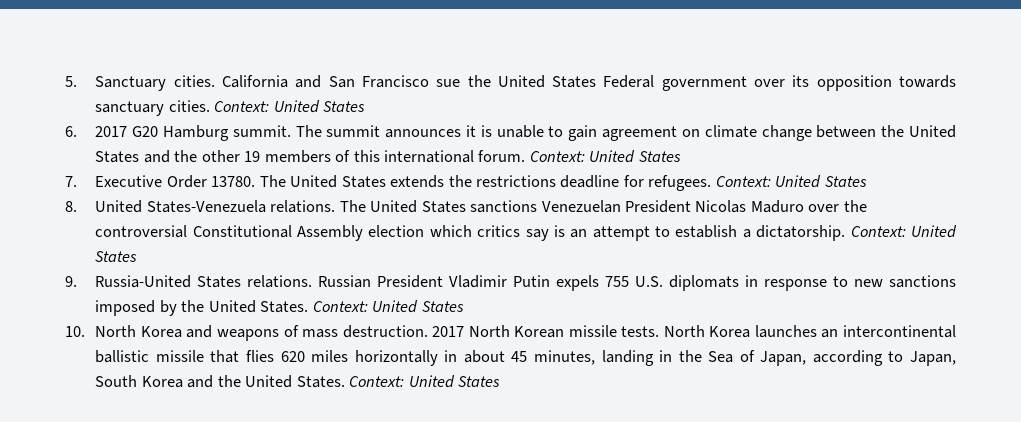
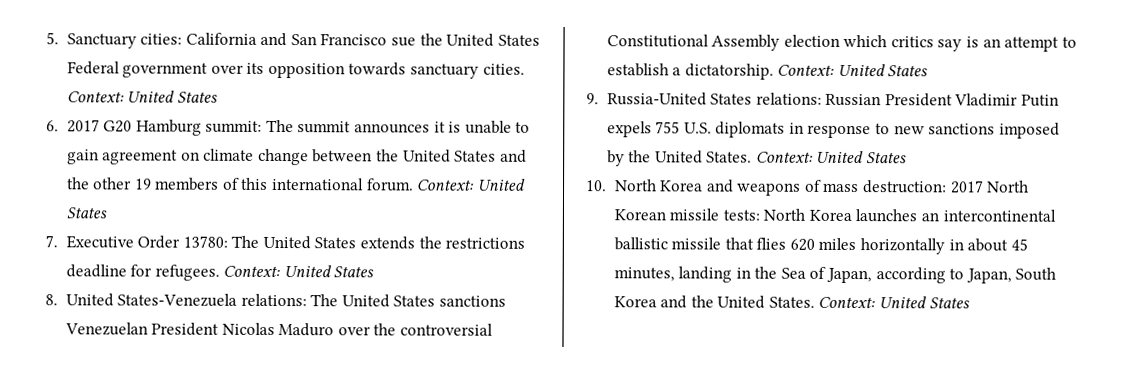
- 5. Sanctuary cities. California and San Francisco sue the United States Federal government over its opposition towards sanctuary cities.
+ 5. Sanctuary cities: California and San Francisco sue the United States Federal government over its opposition towards sanctuary cities.
- 6. 2017 G20 Hamburg summit. The summit announces it is unable to gain agreement on climate change between the United States and the other 19 members of this international forum.
+ 6. 2017 G20 Hamburg summit: The summit announces it is unable to gain agreement on climate change between the United States and the other 19 members of this international forum.
- 7. Executive Order 13780. The United States extends the restrictions deadline for refugees.
+ 7. Executive Order 13780: The United States extends the restrictions deadline for refugees.
- 8. United States-Venezuela relations. The United States sanctions Venezuelan President Nicolas Maduro over the controversial Constitutional Assembly election which critics say is an attempt to establish a dictatorship.
+ 8. United States-Venezuela relations: The United States sanctions Venezuelan President Nicolas Maduro over the controversial Constitutional Assembly election which critics say is an attempt to establish a dictatorship.
- 9. Russia-United States relations. Russian President Vladimir Putin expels 755 U.S. diplomats in response to new sanctions imposed by the United States.
+ 9. Russia-United States relations: Russian President Vladimir Putin expels 755 U.S. diplomats in response to new sanctions imposed by the United States.
- 10. North Korea and weapons of mass destruction. 2017 North Korean missile tests. North Korea launches an intercontinental ballistic missile that flies 620 miles horizontally in about 45 minutes, landing in the Sea of Japan, according to Japan, South Korea and the United States.
+ 10. North Korea and weapons of mass destruction: 2017 North Korean missile tests: North Korea launches an intercontinental ballistic missile that flies 620 miles horizontally in about 45 minutes, landing in the Sea of Japan, according to Japan, South Korea and the United States.

